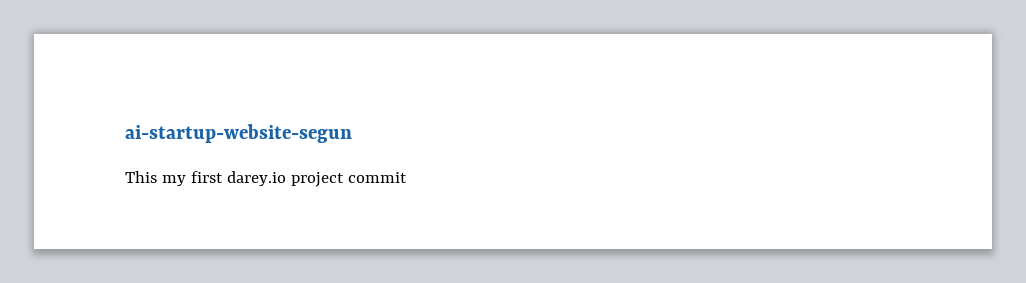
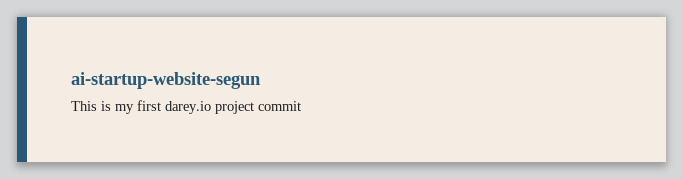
- This my first darey.io project commit
+ This is my first darey.io project commit

